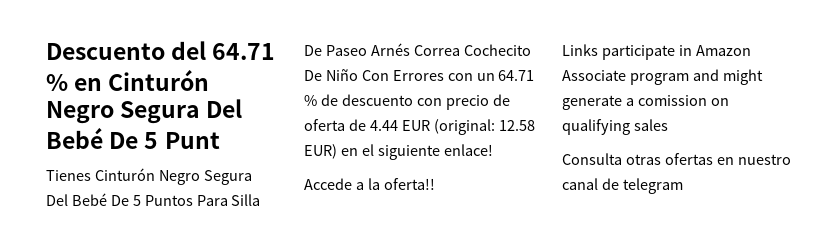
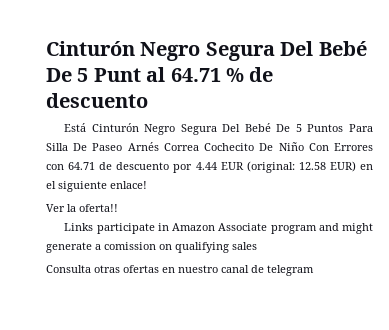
- Descuento del 64.71 % en Cinturón Negro Segura Del Bebé De 5 Punt
- Tienes Cinturón Negro Segura Del Bebé De 5 Puntos Para Silla De Paseo Arnés Correa Cochecito De Niño Con Errores con un 64.71 % de descuento con precio de oferta de 4.44 EUR (original: 12.58 EUR) en el siguiente enlace!
+ Cinturón Negro Segura Del Bebé De 5 Punt al 64.71 % de descuento
+ Está Cinturón Negro Segura Del Bebé De 5 Puntos Para Silla De Paseo Arnés Correa Cochecito De Niño Con Errores con 64.71 de descuento por 4.44 EUR (original: 12.58 EUR) en el siguiente enlace!
- Accede a la oferta!!
+ Ver la oferta!!

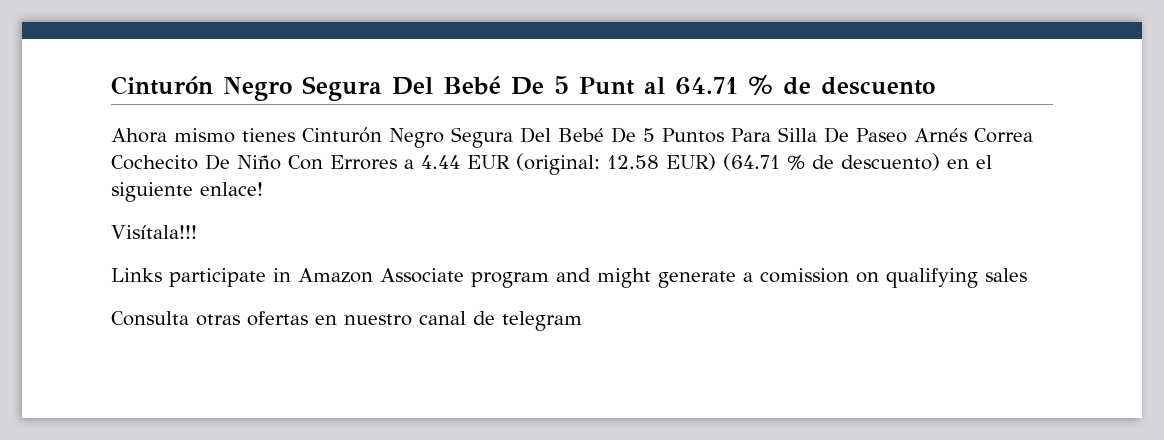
- Está Cinturón Negro Segura Del Bebé De 5 Puntos Para Silla De Paseo Arnés Correa Cochecito De Niño Con Errores con 64.71 de descuento por 4.44 EUR (original: 12.58 EUR) en el siguiente enlace!
+ Ahora mismo tienes Cinturón Negro Segura Del Bebé De 5 Puntos Para Silla De Paseo Arnés Correa Cochecito De Niño Con Errores a 4.44 EUR (original: 12.58 EUR) (64.71 % de descuento) en el siguiente enlace!
- Ver la oferta!!
+ Visítala!!!

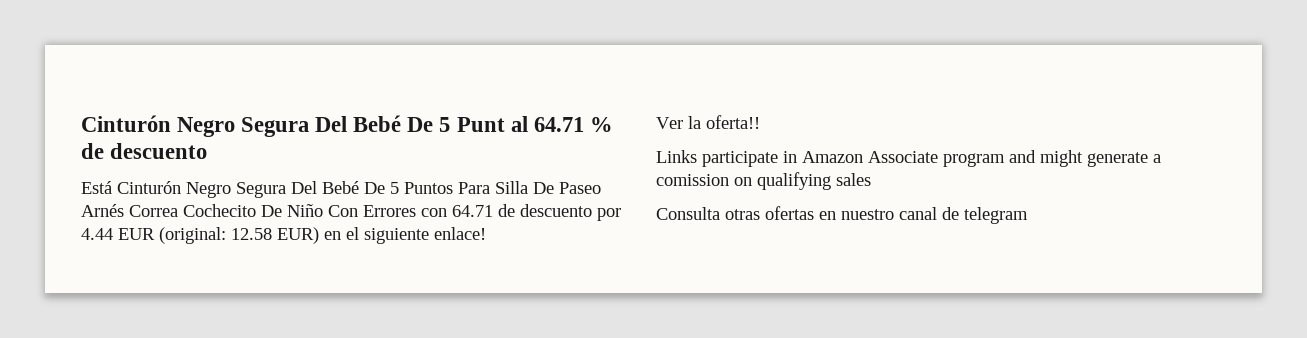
- Ahora mismo tienes Cinturón Negro Segura Del Bebé De 5 Puntos Para Silla De Paseo Arnés Correa Cochecito De Niño Con Errores a 4.44 EUR (original: 12.58 EUR) (64.71 % de descuento) en el siguiente enlace!
+ Está Cinturón Negro Segura Del Bebé De 5 Puntos Para Silla De Paseo Arnés Correa Cochecito De Niño Con Errores con 64.71 de descuento por 4.44 EUR (original: 12.58 EUR) en el siguiente enlace!
- Visítala!!!
+ Ver la oferta!!

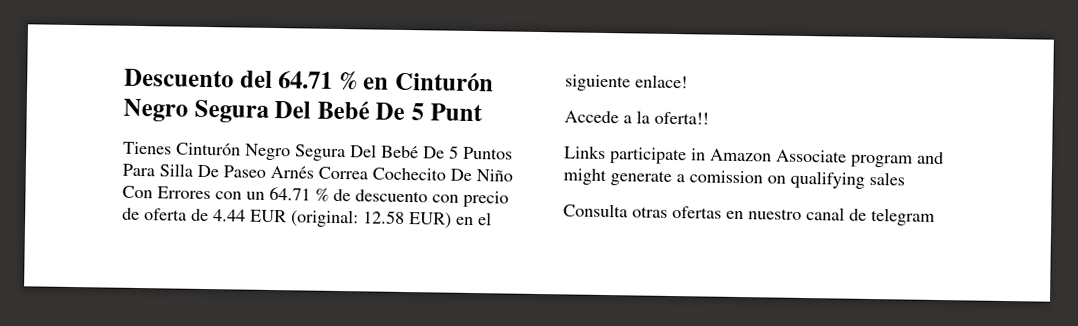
- Cinturón Negro Segura Del Bebé De 5 Punt al 64.71 % de descuento
- Está Cinturón Negro Segura Del Bebé De 5 Puntos Para Silla De Paseo Arnés Correa Cochecito De Niño Con Errores con 64.71 de descuento por 4.44 EUR (original: 12.58 EUR) en el siguiente enlace!
+ Descuento del 64.71 % en Cinturón Negro Segura Del Bebé De 5 Punt
+ Tienes Cinturón Negro Segura Del Bebé De 5 Puntos Para Silla De Paseo Arnés Correa Cochecito De Niño Con Errores con un 64.71 % de descuento con precio de oferta de 4.44 EUR (original: 12.58 EUR) en el siguiente enlace!
- Ver la oferta!!
+ Accede a la oferta!!

